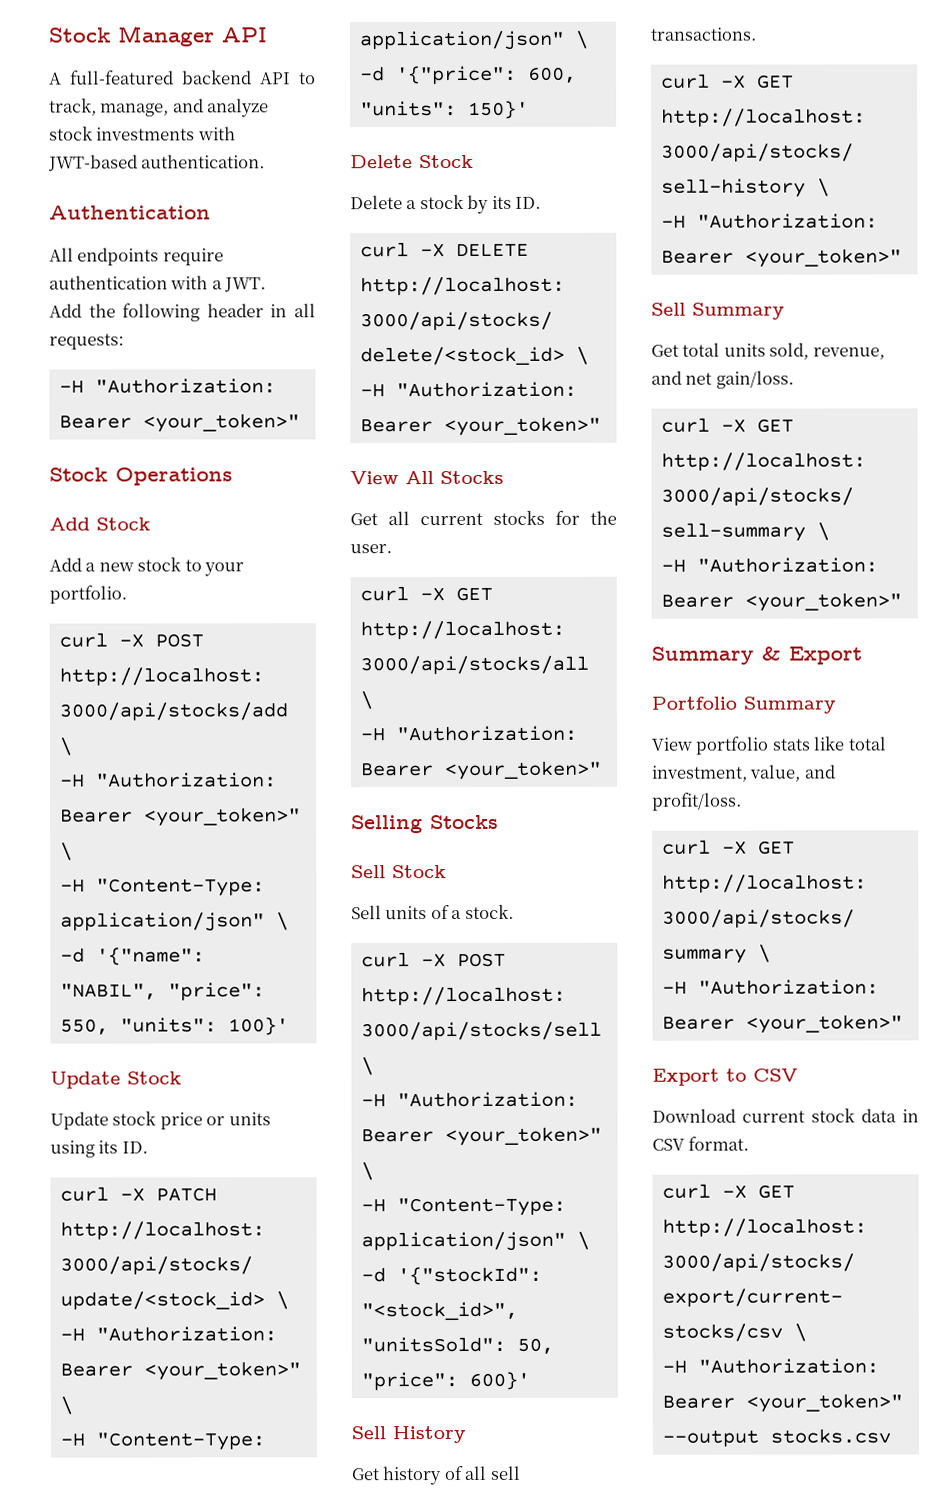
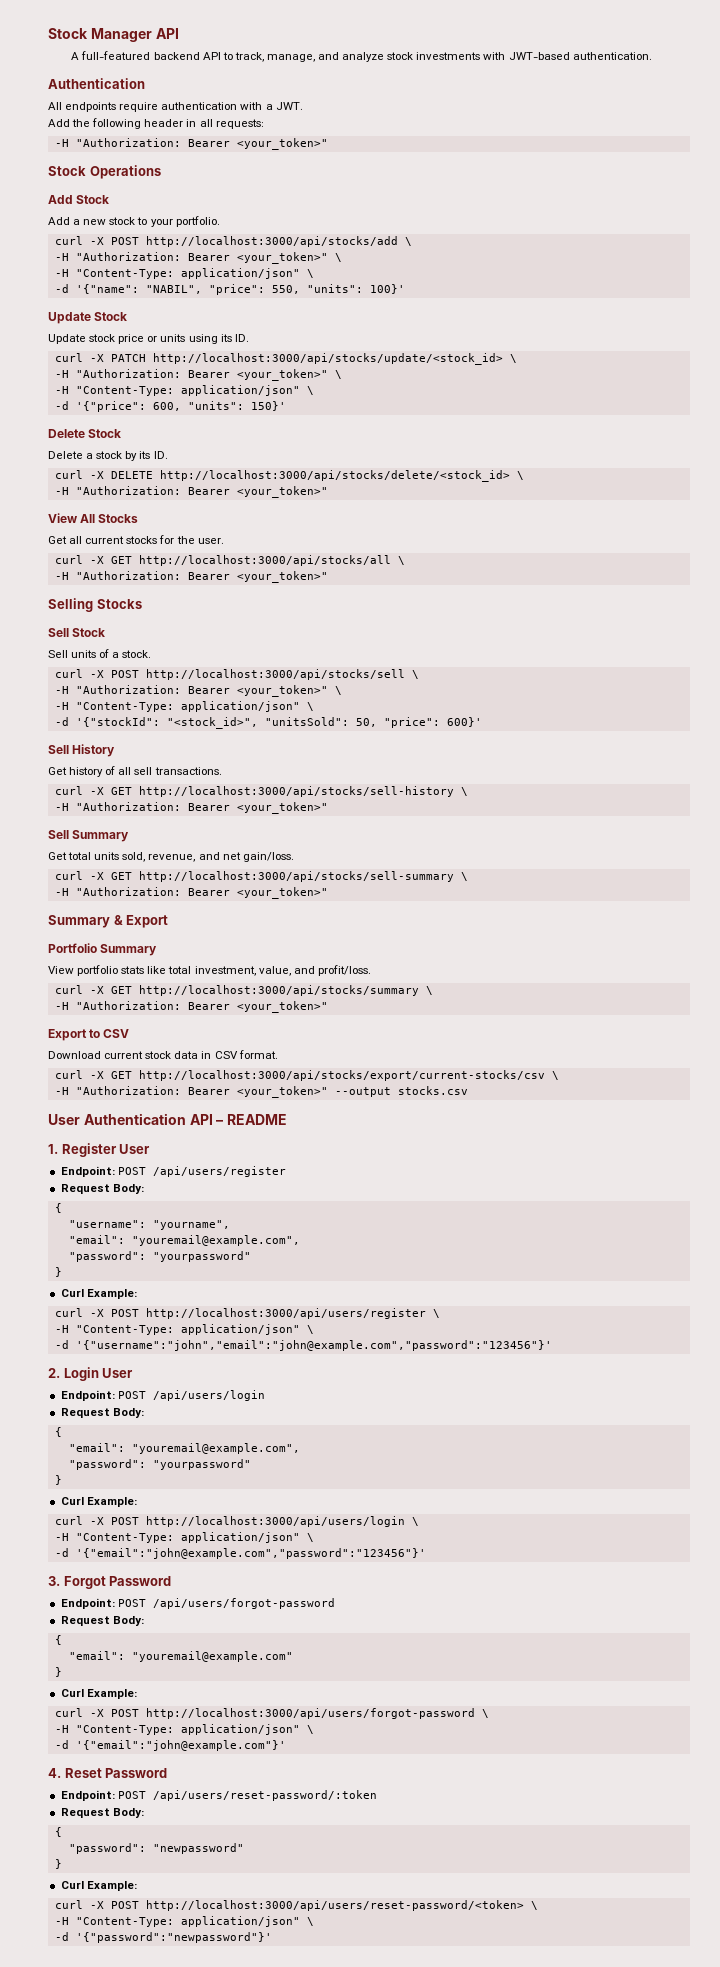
+ User Authentication API – README
+ 1. Register User
+ Endpoint: POST /api/users/register
+ Request Body:
+ {
+ "username": "yourname",
+ "email": "youremail@example.com",
+ "password": "yourpassword"
+ }
+ Curl Example:
+ curl -X POST http://localhost:3000/api/users/register \
+ -H "Content-Type: application/json" \
+ -d '{"username":"john","email":"john@example.com","password":"123456"}'
+ 2. Login User
+ Endpoint: POST /api/users/login
+ Request Body:
+ {
+ "email": "youremail@example.com",
+ "password": "yourpassword"
+ }
+ Curl Example:
+ curl -X POST http://localhost:3000/api/users/login \
+ -H "Content-Type: application/json" \
+ -d '{"email":"john@example.com","password":"123456"}'
+ 3. Forgot Password
+ Endpoint: POST /api/users/forgot-password
+ Request Body:
+ {
+ "email": "youremail@example.com"
+ }
+ Curl Example:
+ curl -X POST http://localhost:3000/api/users/forgot-password \
+ -H "Content-Type: application/json" \
+ -d '{"email":"john@example.com"}'
+ 4. Reset Password
+ Endpoint: POST /api/users/reset-password/:token
+ Request Body:
+ {
+ "password": "newpassword"
+ }
+ Curl Example:
+ curl -X POST http://localhost:3000/api/users/reset-password/<token> \
+ -H "Content-Type: application/json" \
+ -d '{"password":"newpassword"}'

